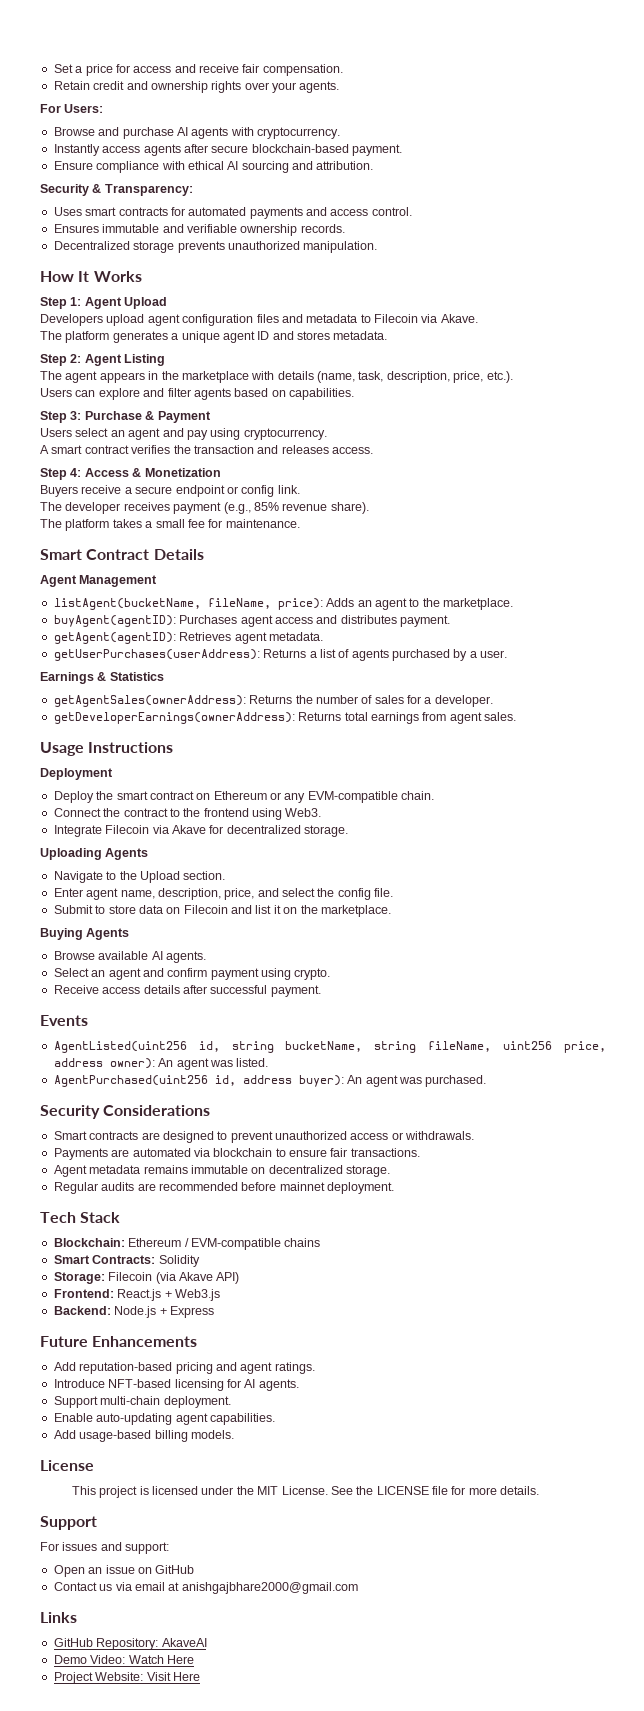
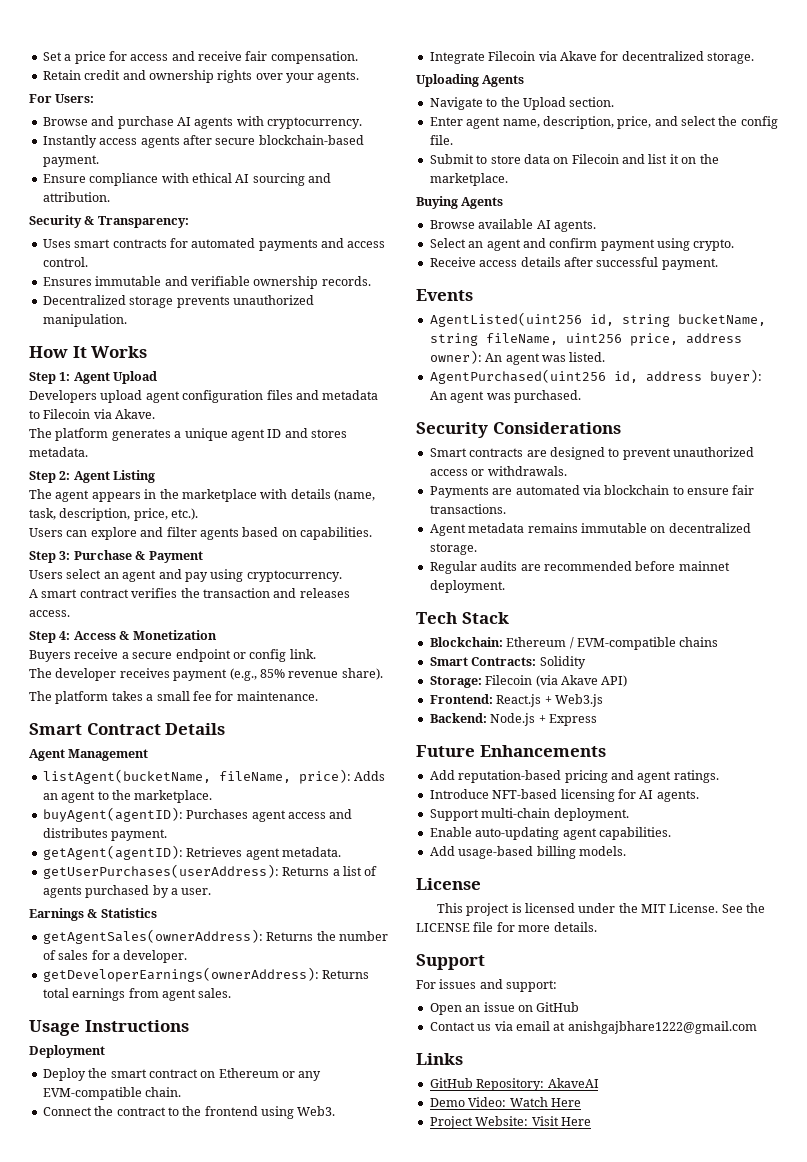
- Contact us via email at anishgajbhare2000@gmail.com
+ Contact us via email at anishgajbhare1222@gmail.com

